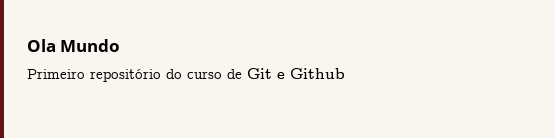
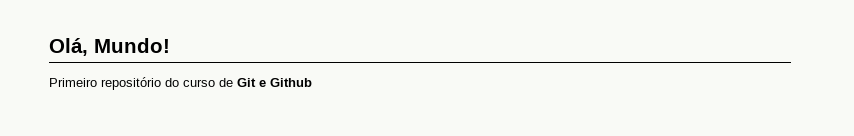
- Ola Mundo
+ Olá, Mundo!

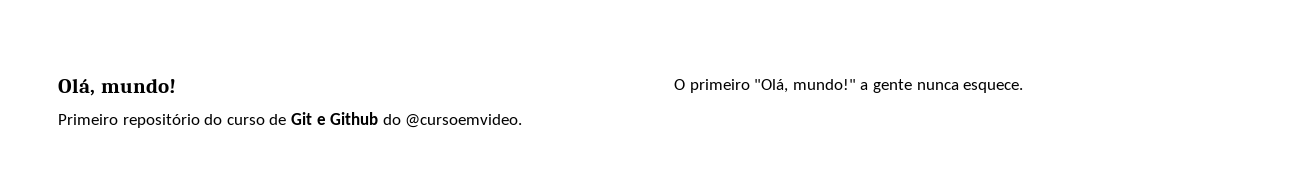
- Olá, Mundo!
+ Olá, mundo!
- Primeiro repositório do curso de Git e Github
+ Primeiro repositório do curso de Git e Github do @cursoemvideo.
+ O primeiro "Olá, mundo!" a gente nunca esquece.

